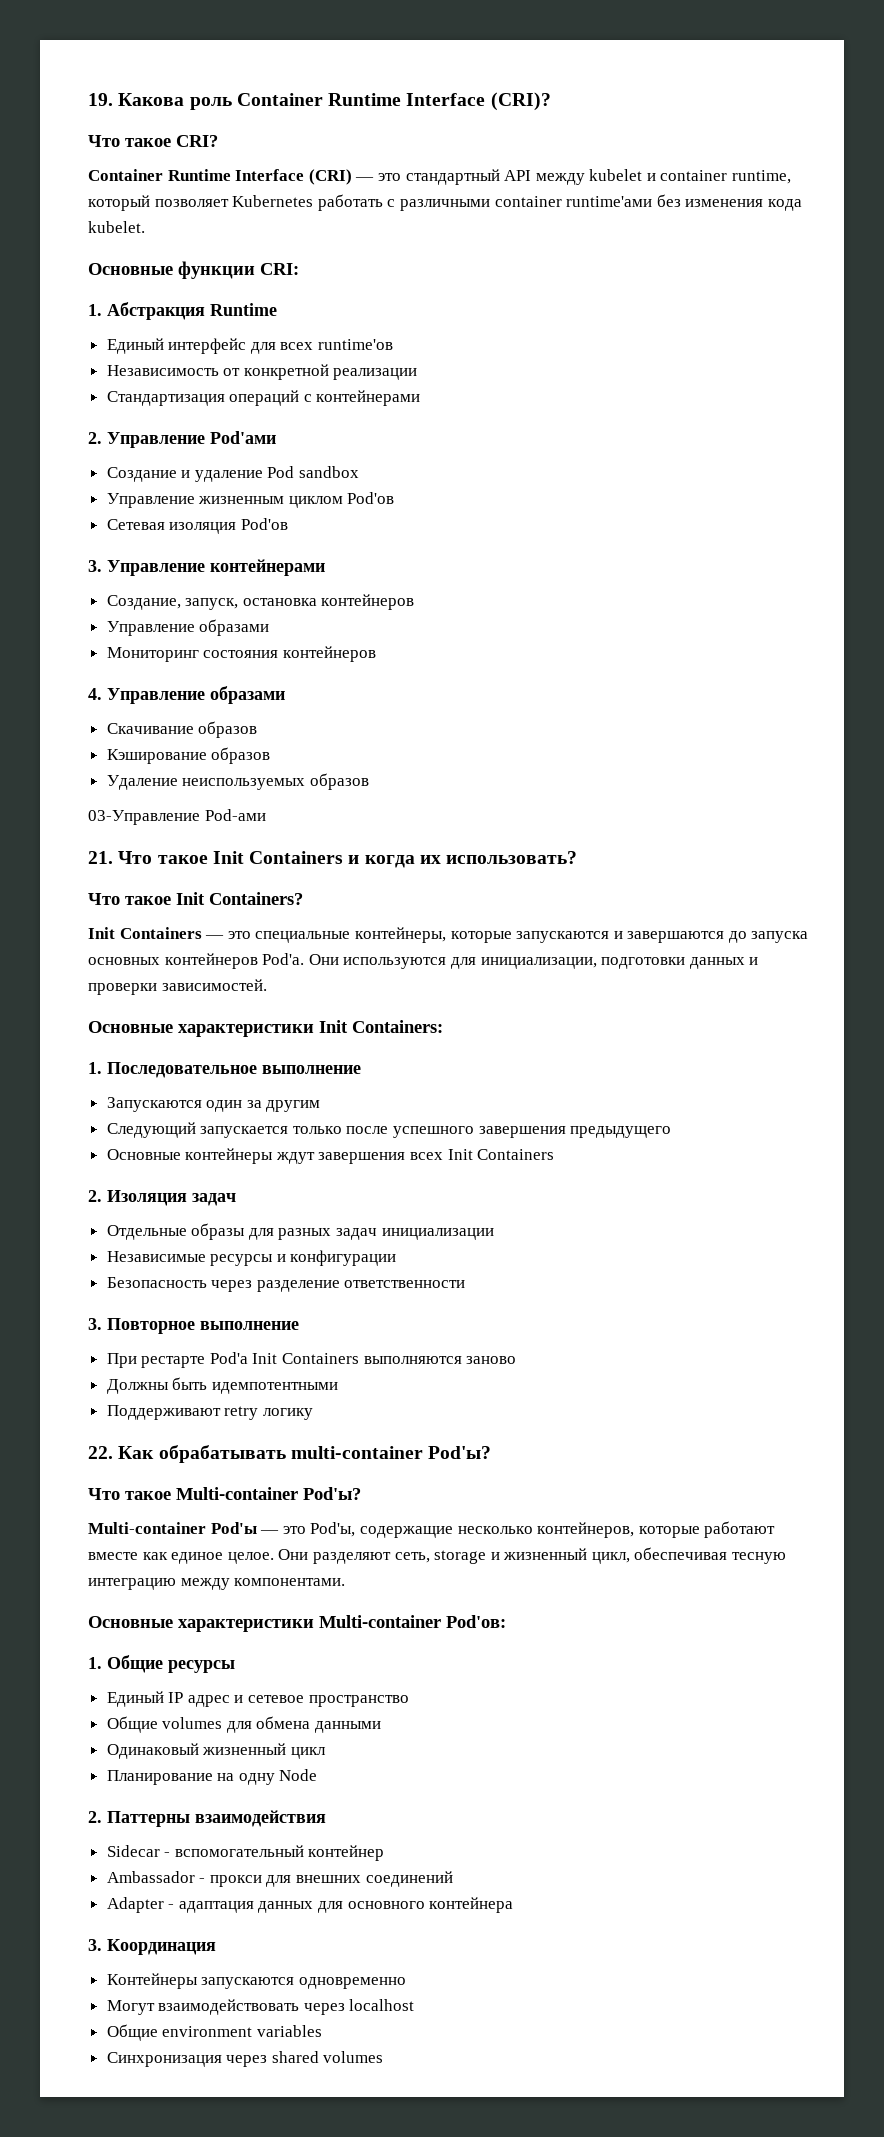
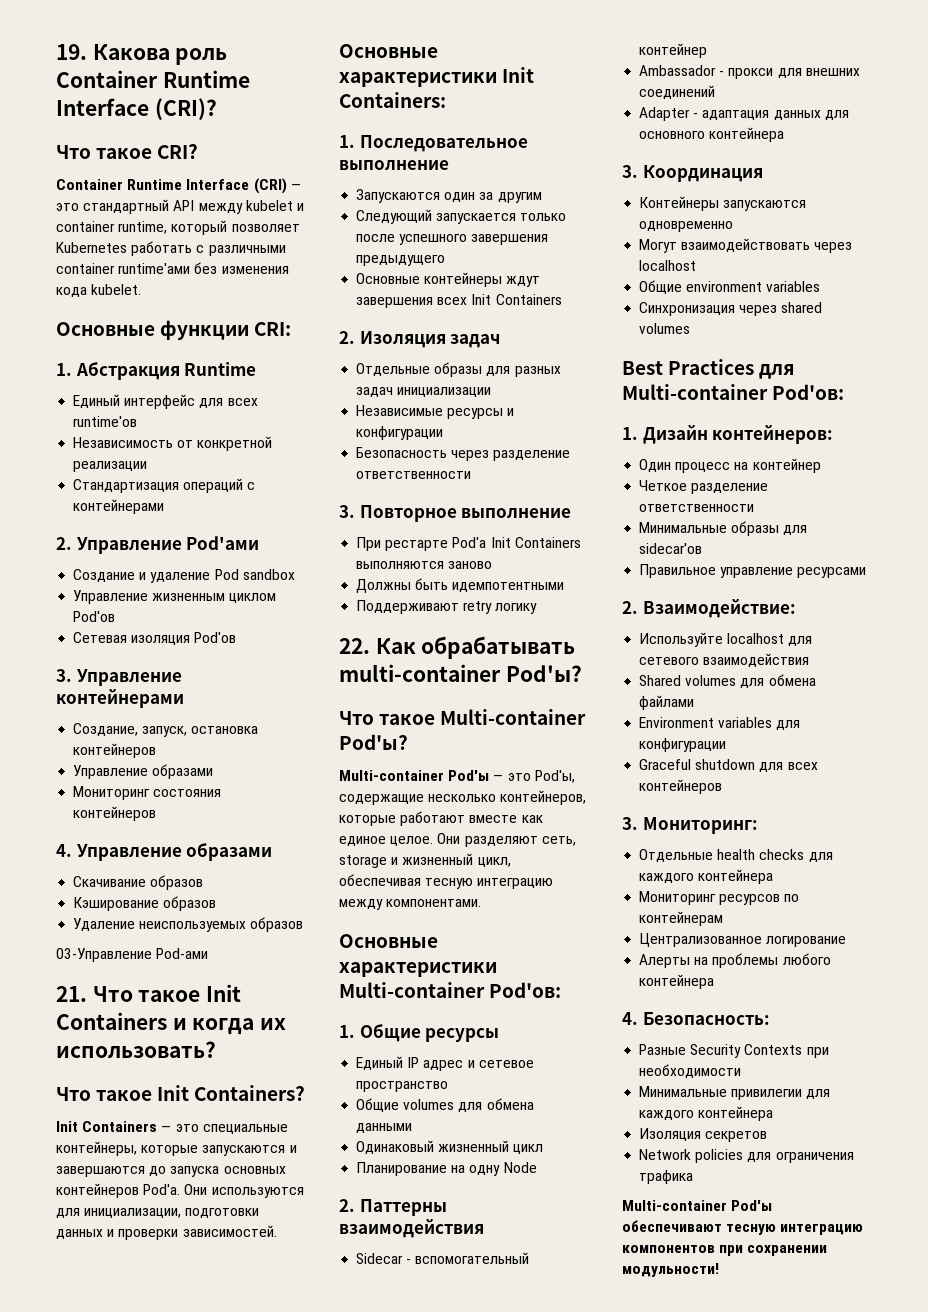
+ Best Practices для Multi-container Pod'ов:
+ 1. Дизайн контейнеров:
+ Один процесс на контейнер
+ Четкое разделение ответственности
+ Минимальные образы для sidecar'ов
+ Правильное управление ресурсами
+ 2. Взаимодействие:
+ Используйте localhost для сетевого взаимодействия
+ Shared volumes для обмена файлами
+ Environment variables для конфигурации
+ Graceful shutdown для всех контейнеров
+ 3. Мониторинг:
+ Отдельные health checks для каждого контейнера
+ Мониторинг ресурсов по контейнерам
+ Централизованное логирование
+ Алерты на проблемы любого контейнера
+ 4. Безопасность:
+ Разные Security Contexts при необходимости
+ Минимальные привилегии для каждого контейнера
+ Изоляция секретов
+ Network policies для ограничения трафика
+ Multi-container Pod'ы обеспечивают тесную интеграцию компонентов при сохранении модульности!

